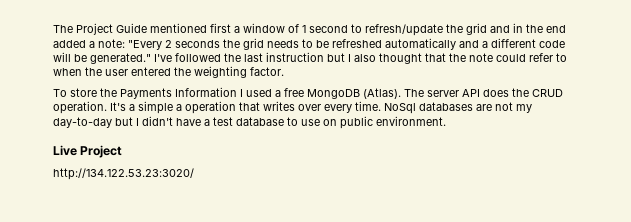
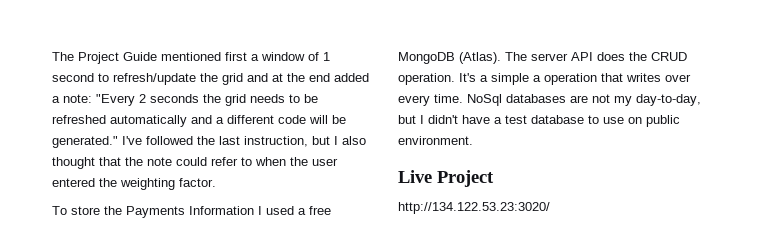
- The Project Guide mentioned first a window of 1 second to refresh/update the grid and in the end added a note: "Every 2 seconds the grid needs to be refreshed automatically and a different code will be generated."
+ The Project Guide mentioned first a window of 1 second to refresh/update the grid and at the end added a note: "Every 2 seconds the grid needs to be refreshed automatically and a different code will be generated."
- I've followed the last instruction but I also thought that the note could refer to when the user entered the weighting factor.
+ I've followed the last instruction, but I also thought that the note could refer to when the user entered the weighting factor.
- NoSql databases are not my day-to-day but I didn't have a test database to use on public environment.
+ NoSql databases are not my day-to-day, but I didn't have a test database to use on public environment.

